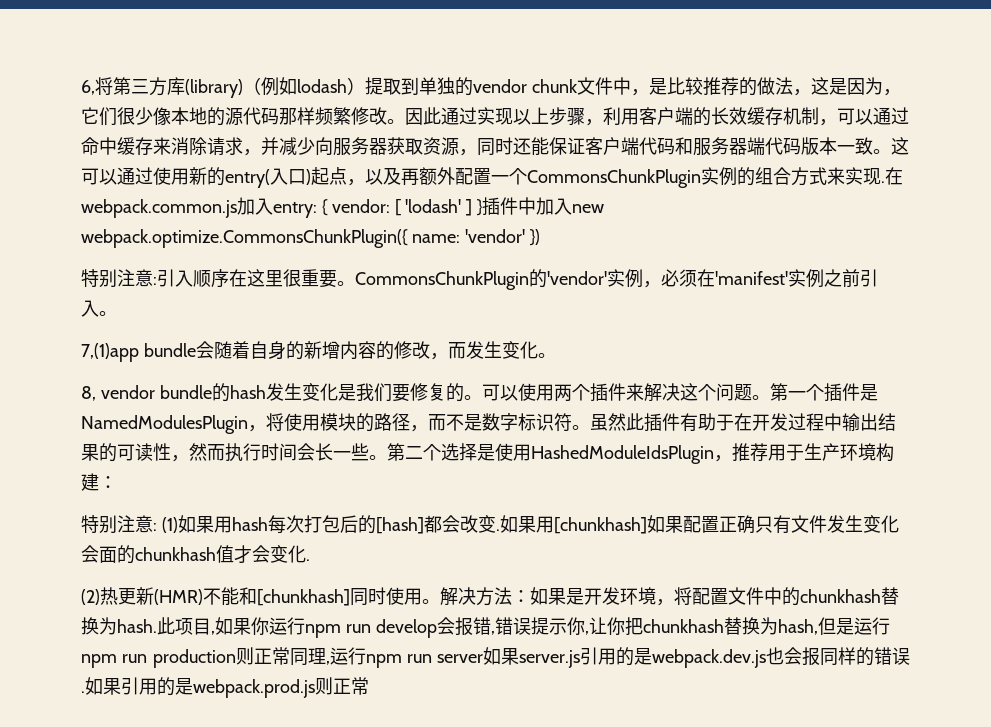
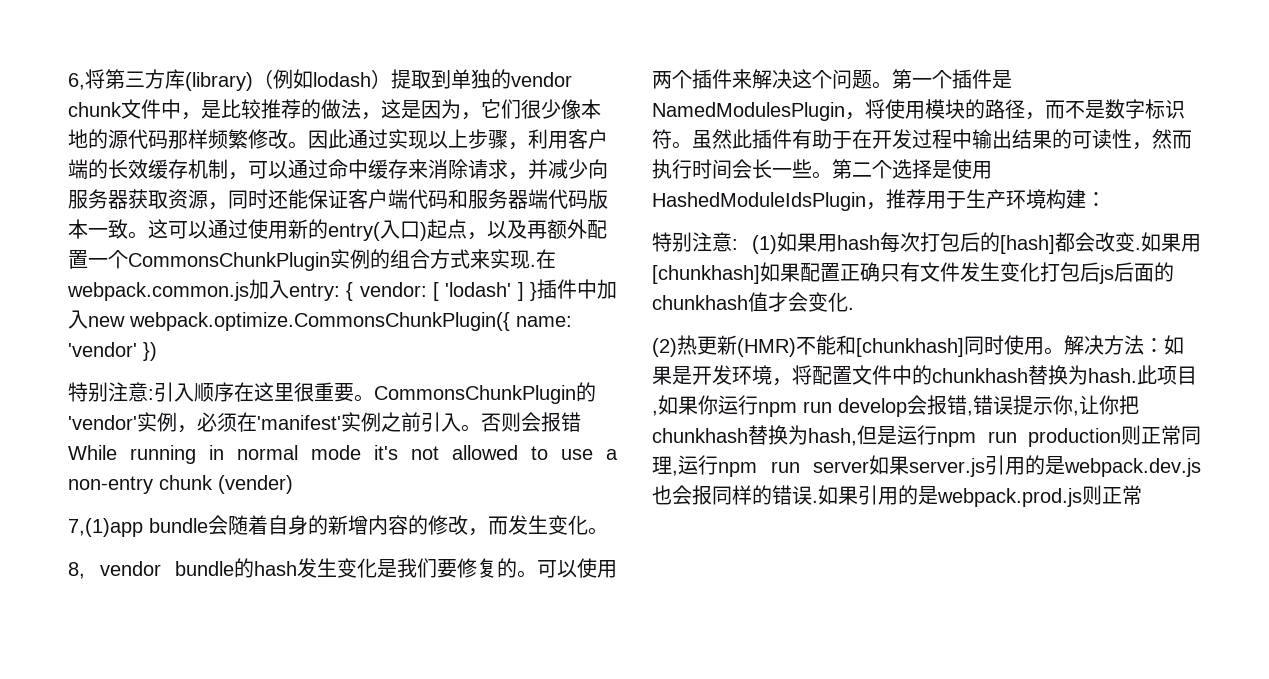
+ 否则会报错While running in normal mode it's not allowed to use a non-entry chunk (vender)
- 如果用[chunkhash]如果配置正确只有文件发生变化会面的chunkhash值才会变化.
+ 如果用[chunkhash]如果配置正确只有文件发生变化打包后js后面的chunkhash值才会变化.

